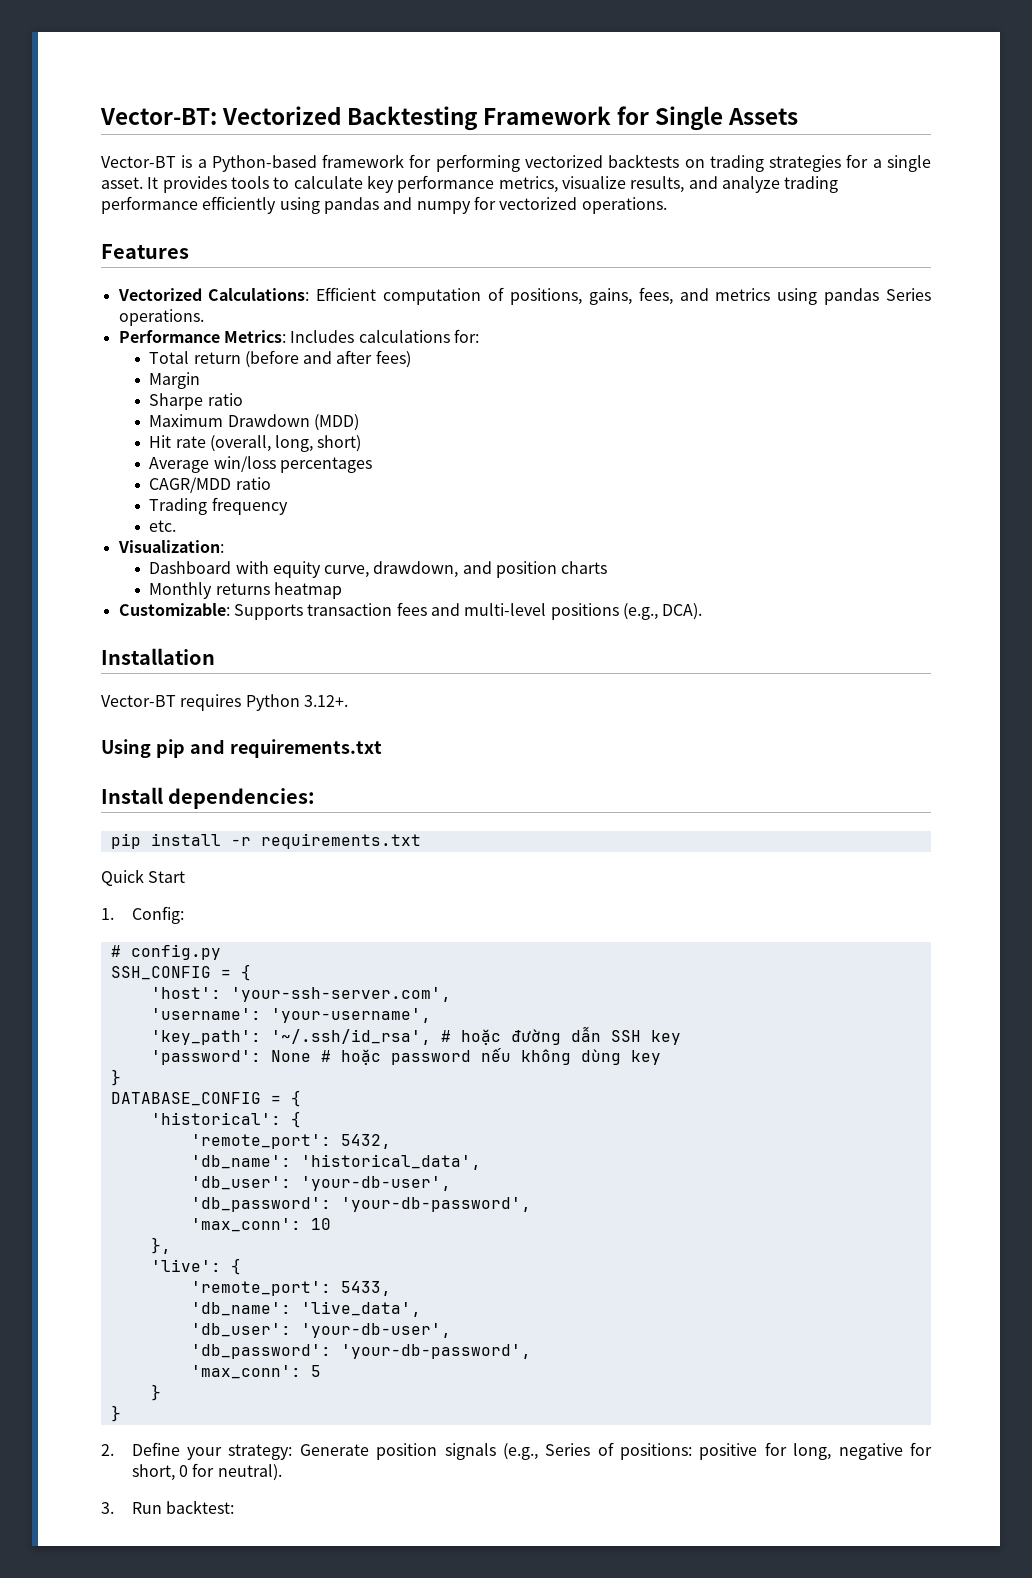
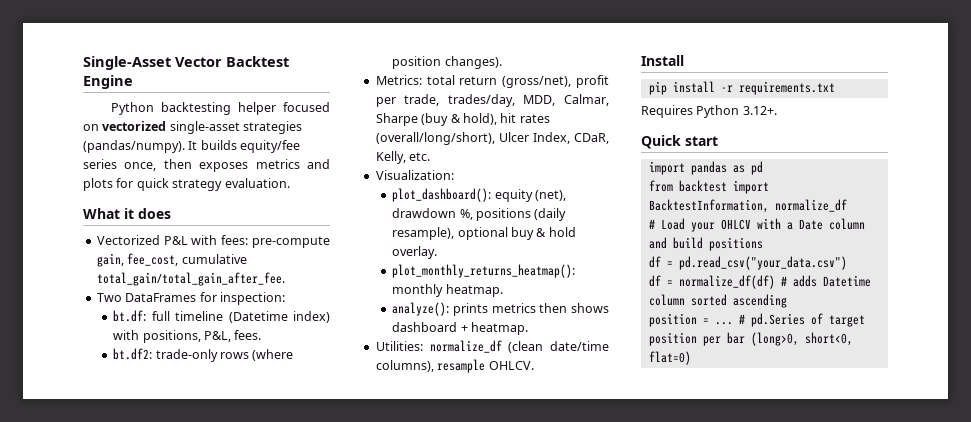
- Vector-BT: Vectorized Backtesting Framework for Single Assets
- Vector-BT is a Python-based framework for performing vectorized backtests on trading strategies for a single asset. It provides tools to calculate key performance metrics, visualize results, and analyze trading performance efficiently using pandas and numpy for vectorized operations.
- Features
- Vectorized Calculations: Efficient computation of positions, gains, fees, and metrics using pandas Series operations.
- Performance Metrics: Includes calculations for:
- Total return (before and after fees)
- Margin
- Sharpe ratio
- Maximum Drawdown (MDD)
- Hit rate (overall, long, short)
- Average win/loss percentages
- CAGR/MDD ratio
- Trading frequency
- etc.
+ Single-Asset Vector Backtest Engine
+ Python backtesting helper focused on vectorized single-asset strategies (pandas/numpy). It builds equity/fee series once, then exposes metrics and plots for quick strategy evaluation.
+ What it does
+ Vectorized P&L with fees: pre-compute gain, fee_cost, cumulative total_gain/total_gain_after_fee.
+ Two DataFrames for inspection:
+ bt.df: full timeline (Datetime index) with positions, P&L, fees.
+ bt.df2: trade-only rows (where position changes).
+ Metrics: total return (gross/net), profit per trade, trades/day, MDD, Calmar, Sharpe (buy & hold), hit rates (overall/long/short), Ulcer Index, CDaR, Kelly, etc.
  Visualization:
- Dashboard with equity curve, drawdown, and position charts
- Monthly returns heatmap
- Customizable: Supports transaction fees and multi-level positions (e.g., DCA).
- Installation
- Vector-BT requires Python 3.12+.
- Using pip and requirements.txt
+ plot_dashboard(): equity (net), drawdown %, positions (daily resample), optional buy & hold overlay.
+ plot_monthly_returns_heatmap(): monthly heatmap.
+ analyze(): prints metrics then shows dashboard + heatmap.
+ Utilities: normalize_df (clean date/time columns), resample OHLCV.
- Install dependencies:
+ Install
- Quick Start
- 1. Config:
- # config.py
- SSH_CONFIG = {
- 'host': 'your-ssh-server.com',
- 'username': 'your-username',
- 'key_path': '~/.ssh/id_rsa', # hoặc đường dẫn SSH key
- 'password': None # hoặc password nếu không dùng key
- }
- DATABASE_CONFIG = {
- 'historical': {
- 'remote_port': 5432,
- 'db_name': 'historical_data',
- 'db_user': 'your-db-user',
- 'db_password': 'your-db-password',
- 'max_conn': 10
- },
- 'live': {
- 'remote_port': 5433,
- 'db_name': 'live_data',
- 'db_user': 'your-db-user',
- 'db_password': 'your-db-password',
- 'max_conn': 5
- }
- }
- 2. Define your strategy: Generate position signals (e.g., Series of positions: positive for long, negative for short, 0 for neutral).
- 3. Run backtest:
+ Requires Python 3.12+.
+ Quick start
+ import pandas as pd
+ from backtest import BacktestInformation, normalize_df
+ # Load your OHLCV with a Date column and build positions
+ df = pd.read_csv("your_data.csv")
+ df = normalize_df(df) # adds Datetime column sorted ascending
+ position = ... # pd.Series of target position per bar (long>0, short<0, flat=0)

